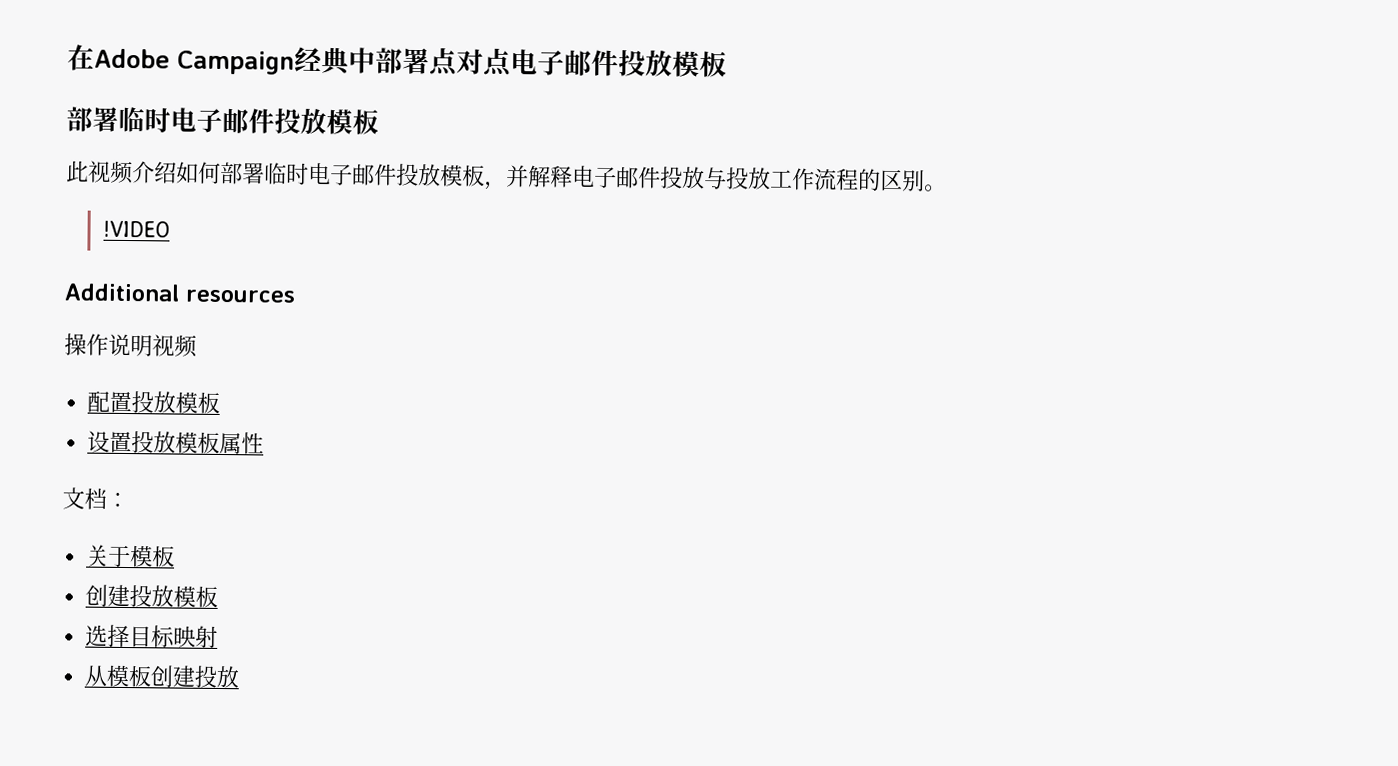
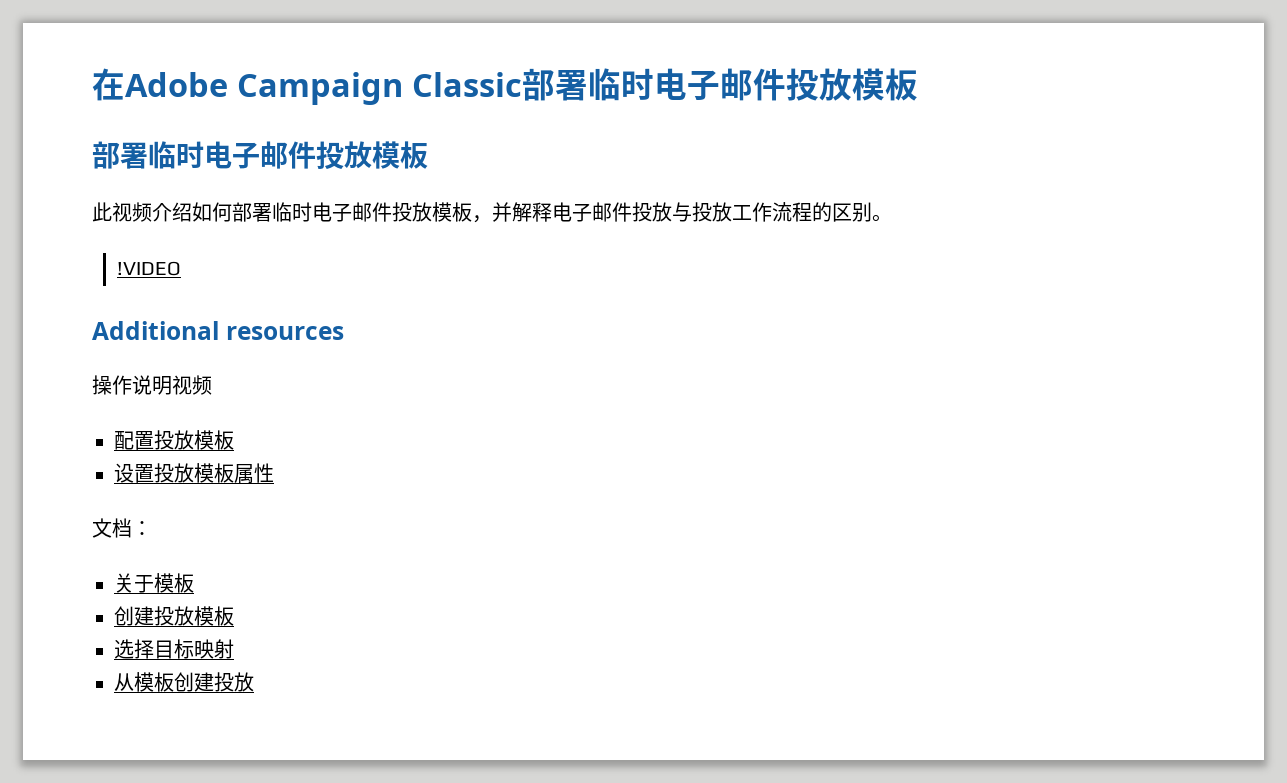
- 在Adobe Campaign经典中部署点对点电子邮件投放模板
+ 在Adobe Campaign Classic部署临时电子邮件投放模板

